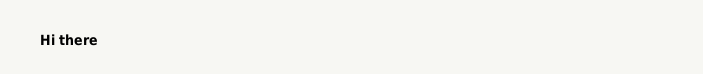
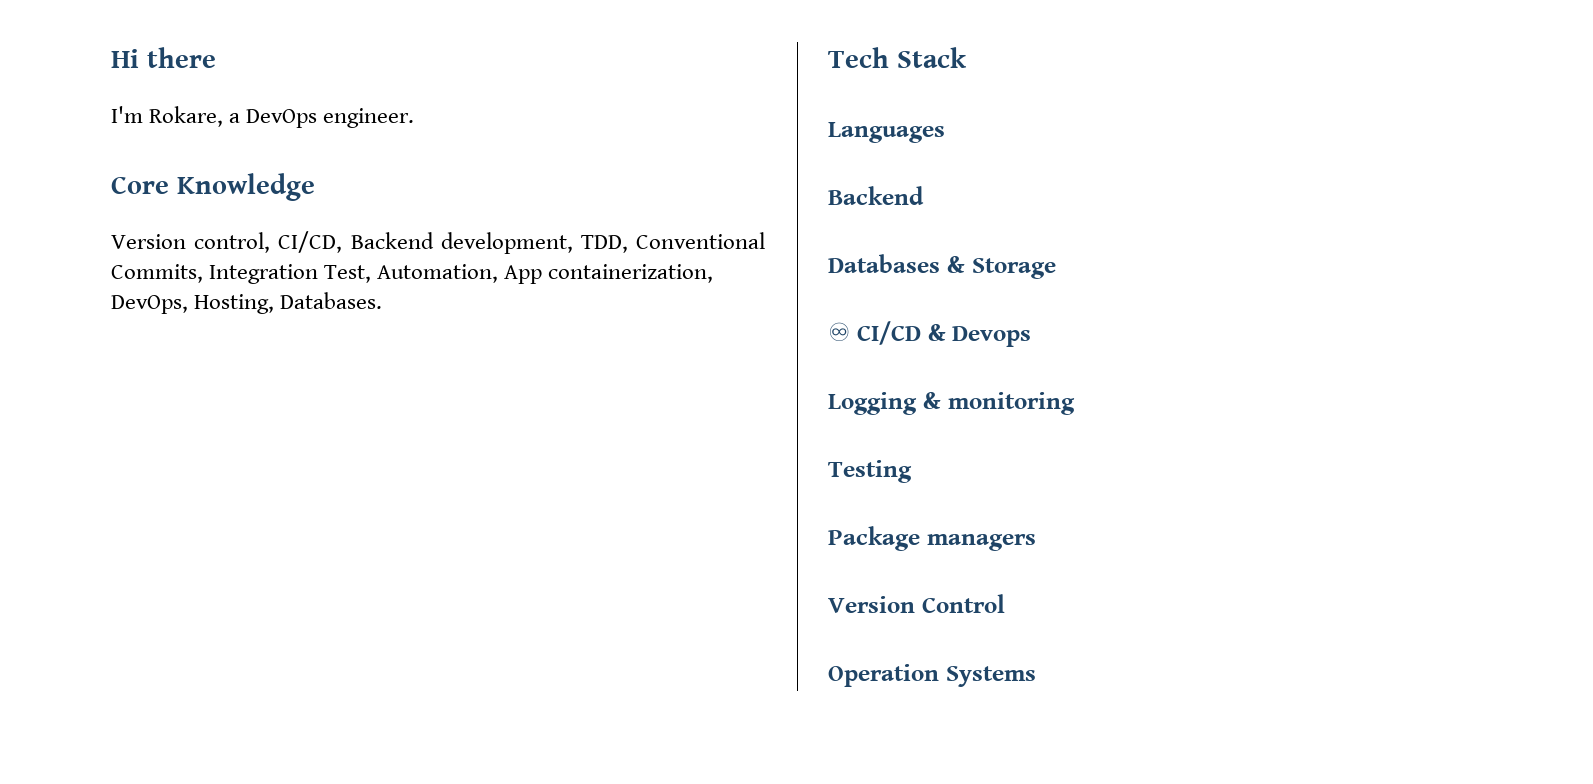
+ I'm Rokare, a DevOps engineer.
+ Core Knowledge
+ Version control, CI/CD, Backend development, TDD, Conventional Commits, Integration Test, Automation, App containerization, DevOps, Hosting, Databases.
+ Tech Stack
+ Languages
+ Backend
+ Databases & Storage
+ ♾ CI/CD & Devops
+ Logging & monitoring
+ Testing
+ Package managers
+ Version Control
+ Operation Systems

